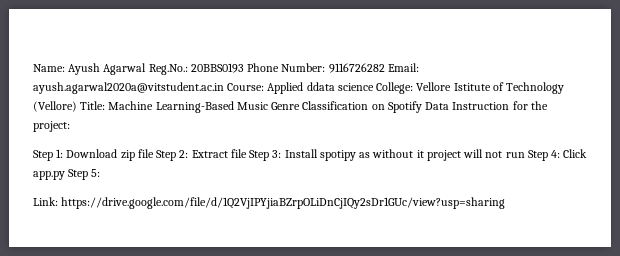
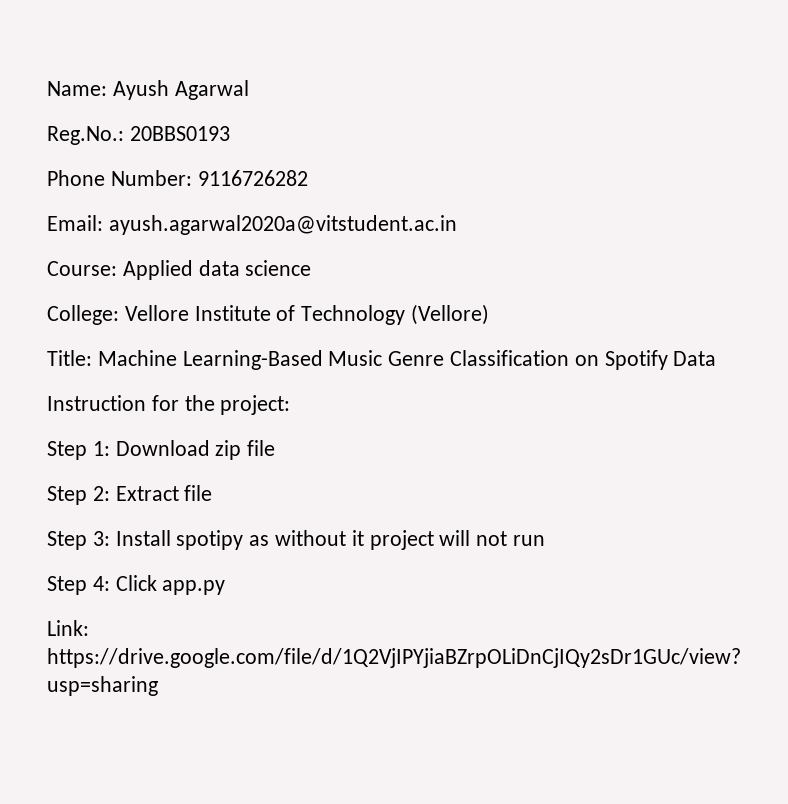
- Name: Ayush Agarwal Reg.No.: 20BBS0193 Phone Number: 9116726282 Email: ayush.agarwal2020a@vitstudent.ac.in Course: Applied ddata science College: Vellore Istitute of Technology (Vellore) Title: Machine Learning-Based Music Genre Classification on Spotify Data Instruction for the project:
+ Name: Ayush Agarwal
+ Reg.No.: 20BBS0193
+ Phone Number: 9116726282
+ Email: ayush.agarwal2020a@vitstudent.ac.in
+ Course: Applied data science
+ College: Vellore Institute of Technology (Vellore)
+ Title: Machine Learning-Based Music Genre Classification on Spotify Data
+ Instruction for the project:
- Step 1: Download zip file Step 2: Extract file Step 3: Install spotipy as without it project will not run Step 4: Click app.py Step 5:
+ Step 1: Download zip file
+ Step 2: Extract file
+ Step 3: Install spotipy as without it project will not run
+ Step 4: Click app.py

